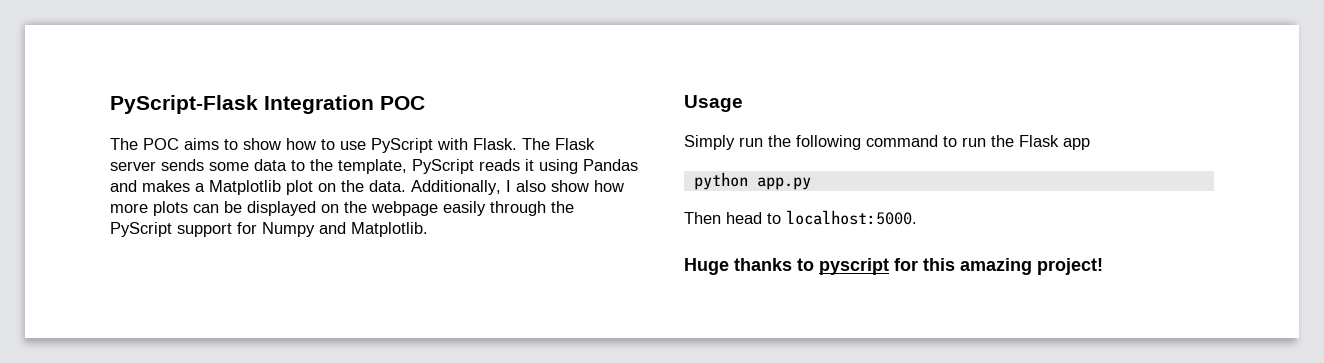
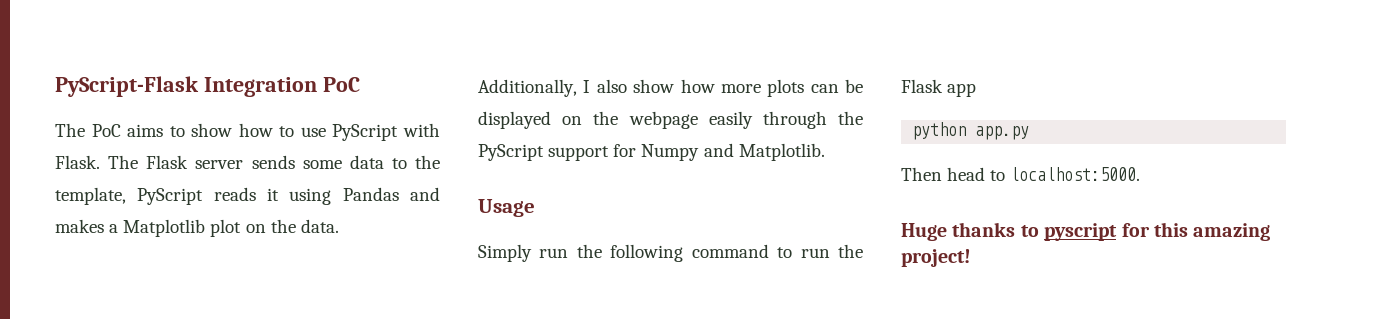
- PyScript-Flask Integration POC
- The POC aims to show how to use PyScript with Flask.
+ PyScript-Flask Integration PoC
+ The PoC aims to show how to use PyScript with Flask.

